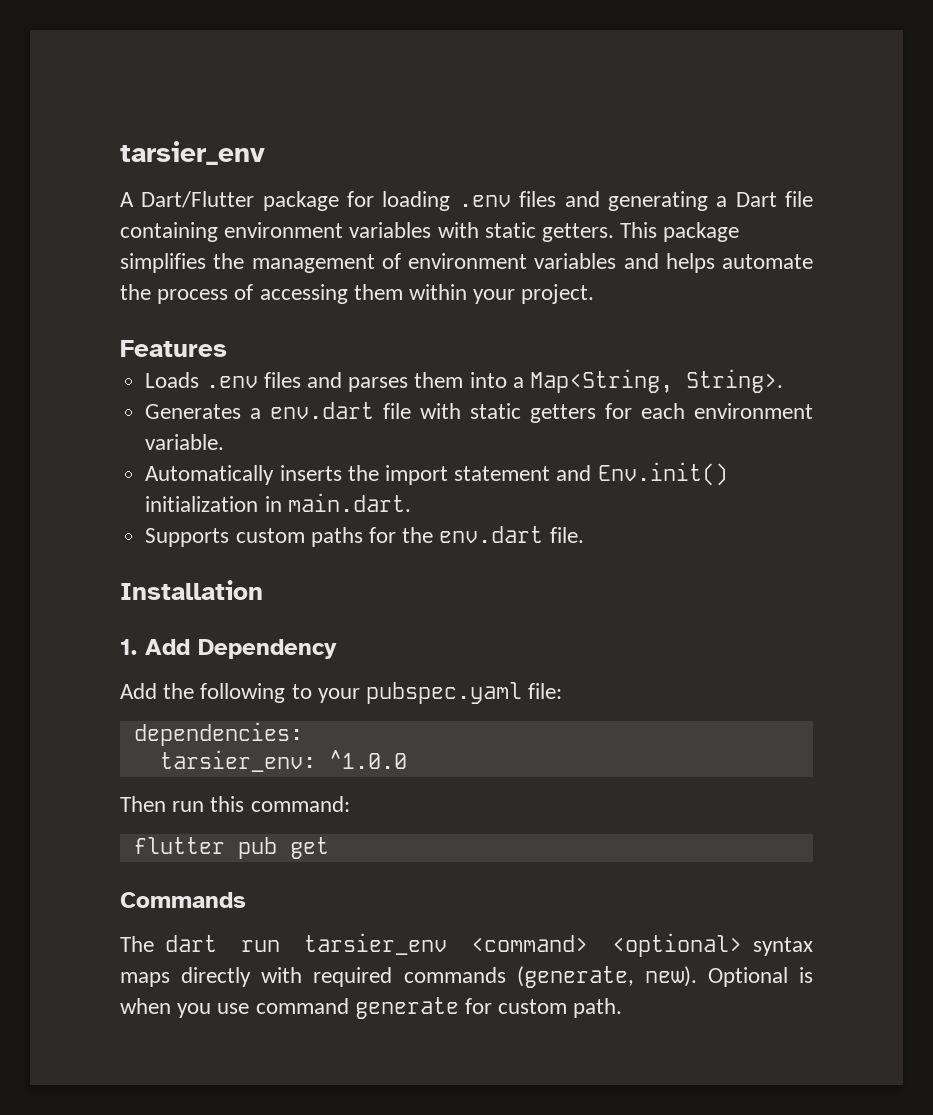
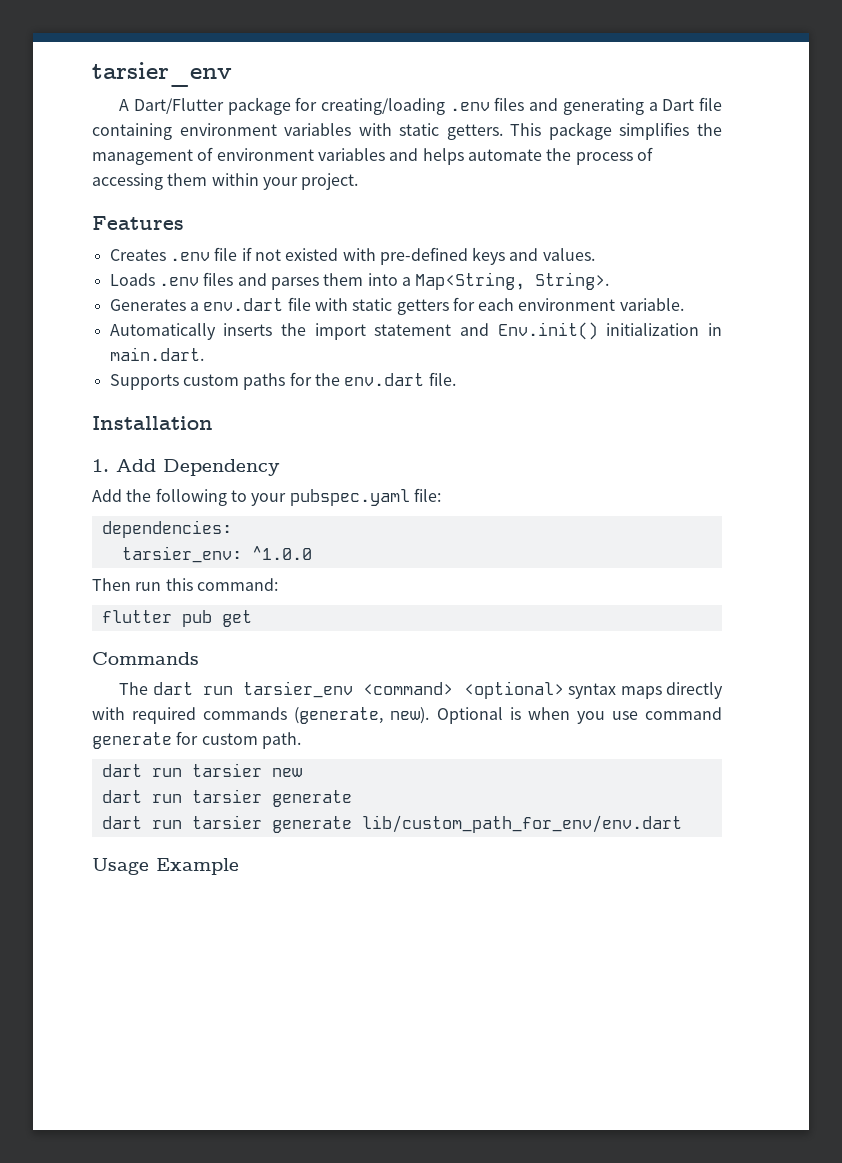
- A Dart/Flutter package for loading .env files and generating a Dart file containing environment variables with static getters.
+ A Dart/Flutter package for creating/loading .env files and generating a Dart file containing environment variables with static getters.
+ Creates .env file if not existed with pre-defined keys and values.
+ dart run tarsier new
+ dart run tarsier generate
+ dart run tarsier generate lib/custom_path_for_env/env.dart
+ Usage Example

